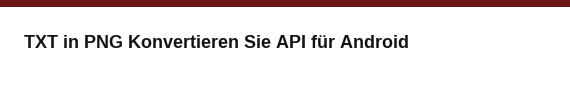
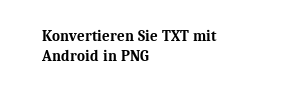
- TXT in PNG Konvertieren Sie API für Android
+ Konvertieren Sie TXT mit Android in PNG

